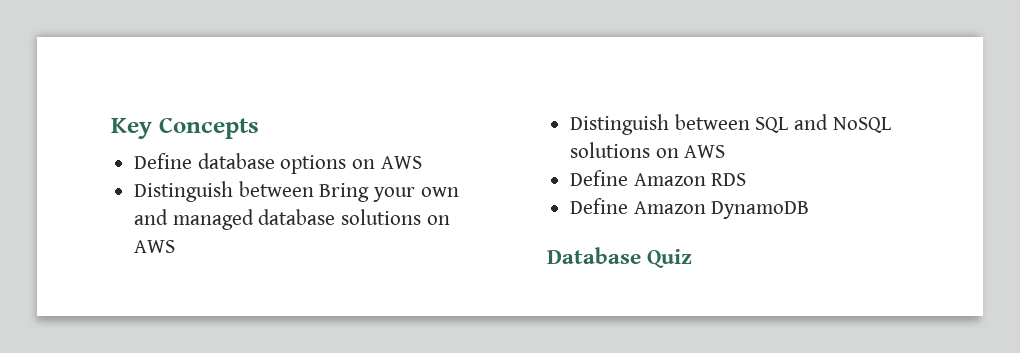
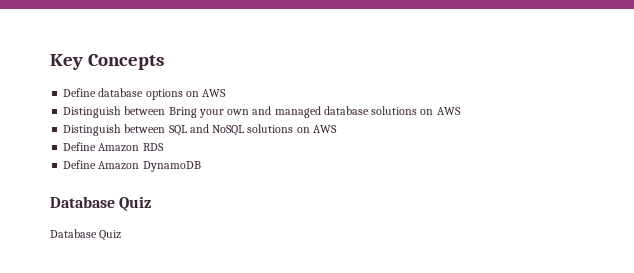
  Define Amazon DynamoDB
+ Database Quiz

